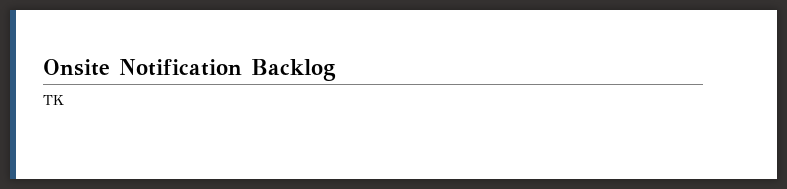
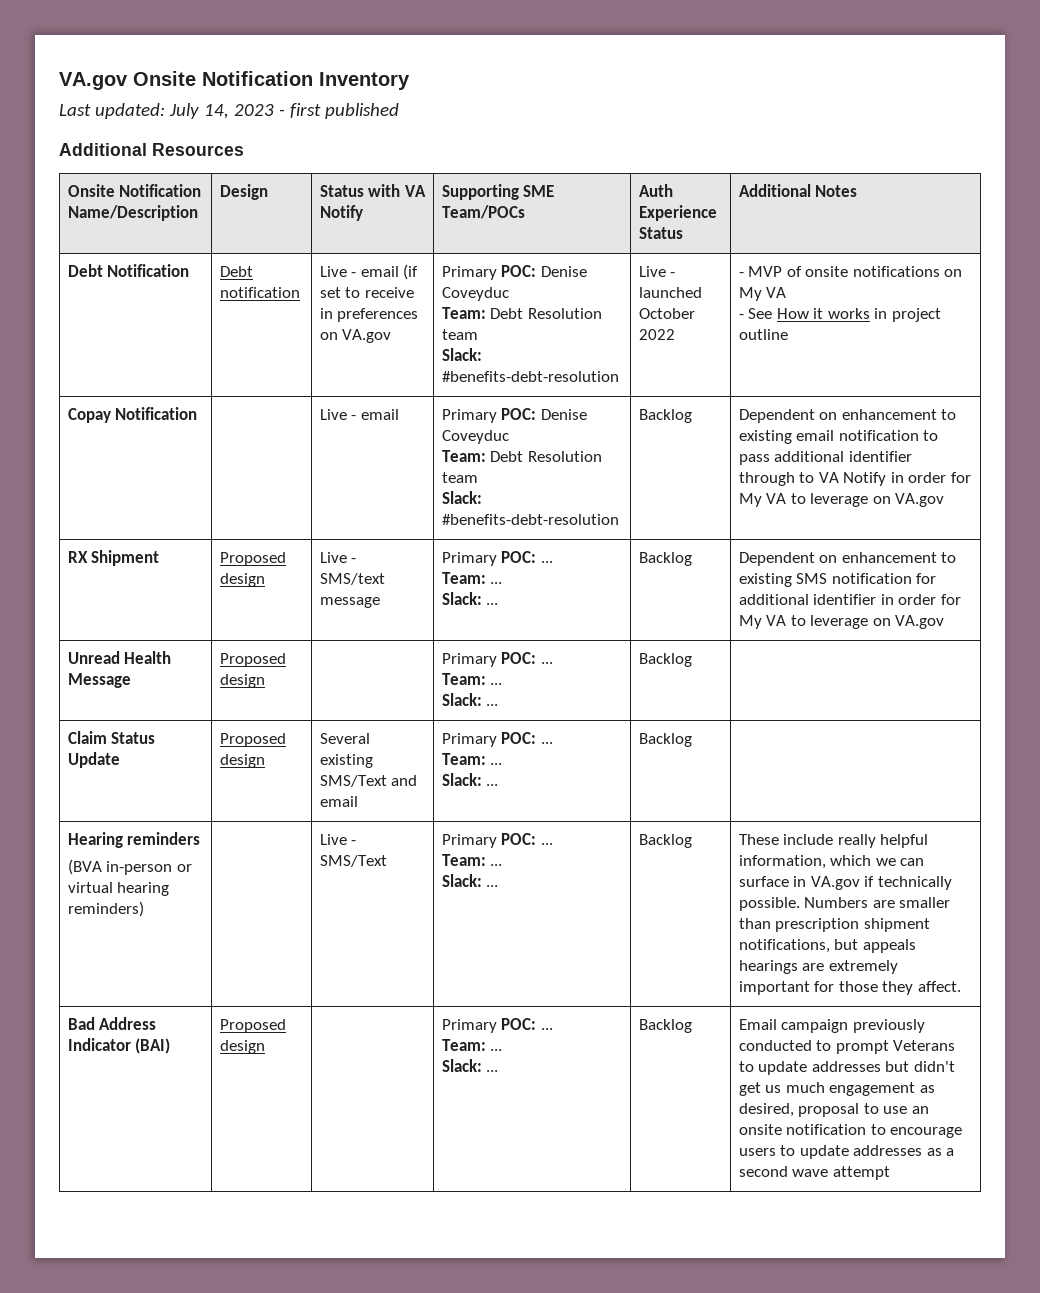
- Onsite Notification Backlog
- TK
+ VA.gov Onsite Notification Inventory
+ Last updated: July 14, 2023 - first published
+ Additional Resources
+ Onsite Notification Name/Description | Design | Status with VA Notify | Supporting SME Team/POCs | Auth Experience Status | Additional Notes
+ Debt Notification | Debt notification | Live - email (if set to receive in preferences on VA.gov | Primary POC: Denise Coveyduc
+ Team: Debt Resolution team
+ Slack: #benefits-debt-resolution | Live - launched October 2022 | - MVP of onsite notifications on My VA
+ - See How it works in project outline
+ Copay Notification | | Live - email | Primary POC: Denise Coveyduc
+ Team: Debt Resolution team
+ Slack: #benefits-debt-resolution | Backlog | Dependent on enhancement to existing email notification to pass additional identifier through to VA Notify in order for My VA to leverage on VA.gov
+ RX Shipment | Proposed design | Live - SMS/text message | Primary POC: ...
+ Team: ...
+ Slack: ... | Backlog | Dependent on enhancement to existing SMS notification for additional identifier in order for My VA to leverage on VA.gov
+ Unread Health Message | Proposed design | | Primary POC: ...
+ Team: ...
+ Slack: ... | Backlog |
+ Claim Status Update | Proposed design | Several existing SMS/Text and email | Primary POC: ...
+ Team: ...
+ Slack: ... | Backlog |
+ Hearing reminders
+ (BVA in-person or virtual hearing reminders) | | Live - SMS/Text | Primary POC: ...
+ Team: ...
+ Slack: ... | Backlog | These include really helpful information, which we can surface in VA.gov if technically possible. Numbers are smaller than prescription shipment notifications, but appeals hearings are extremely important for those they affect.
+ Bad Address Indicator (BAI) | Proposed design | | Primary POC: ...
+ Team: ...
+ Slack: ... | Backlog | Email campaign previously conducted to prompt Veterans to update addresses but didn't get us much engagement as desired, proposal to use an onsite notification to encourage users to update addresses as a second wave attempt

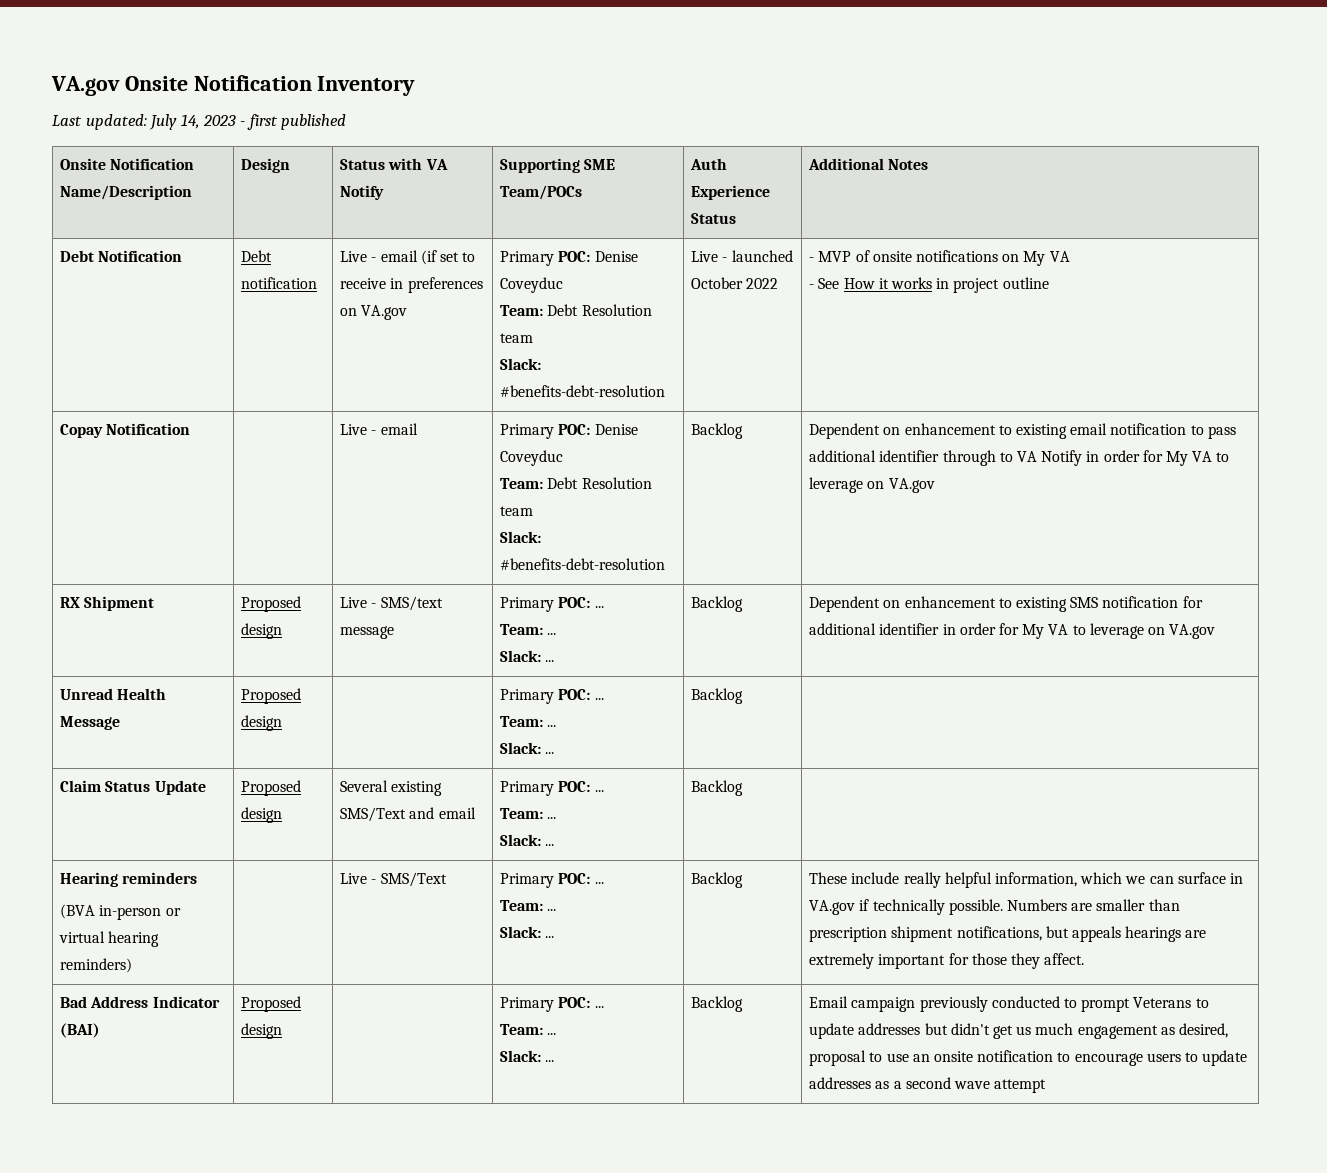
- Additional Resources

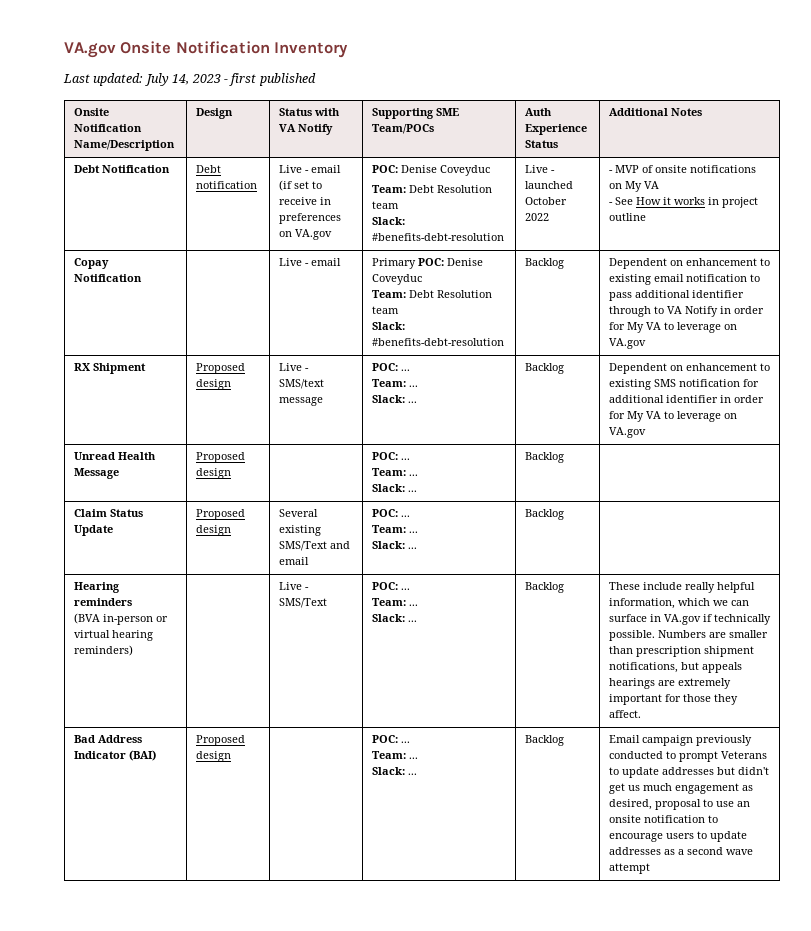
- Live - email (if set to receive in preferences on VA.gov | Primary POC: Denise Coveyduc
+ Live - email (if set to receive in preferences on VA.gov | POC: Denise Coveyduc
- RX Shipment | Proposed design | Live - SMS/text message | Primary POC: ...
+ RX Shipment | Proposed design | Live - SMS/text message | POC: ...
- Unread Health Message | Proposed design | | Primary POC: ...
+ Unread Health Message | Proposed design | | POC: ...
- Claim Status Update | Proposed design | Several existing SMS/Text and email | Primary POC: ...
+ Claim Status Update | Proposed design | Several existing SMS/Text and email | POC: ...
- Live - SMS/Text | Primary POC: ...
+ Live - SMS/Text | POC: ...
- Bad Address Indicator (BAI) | Proposed design | | Primary POC: ...
+ Bad Address Indicator (BAI) | Proposed design | | POC: ...

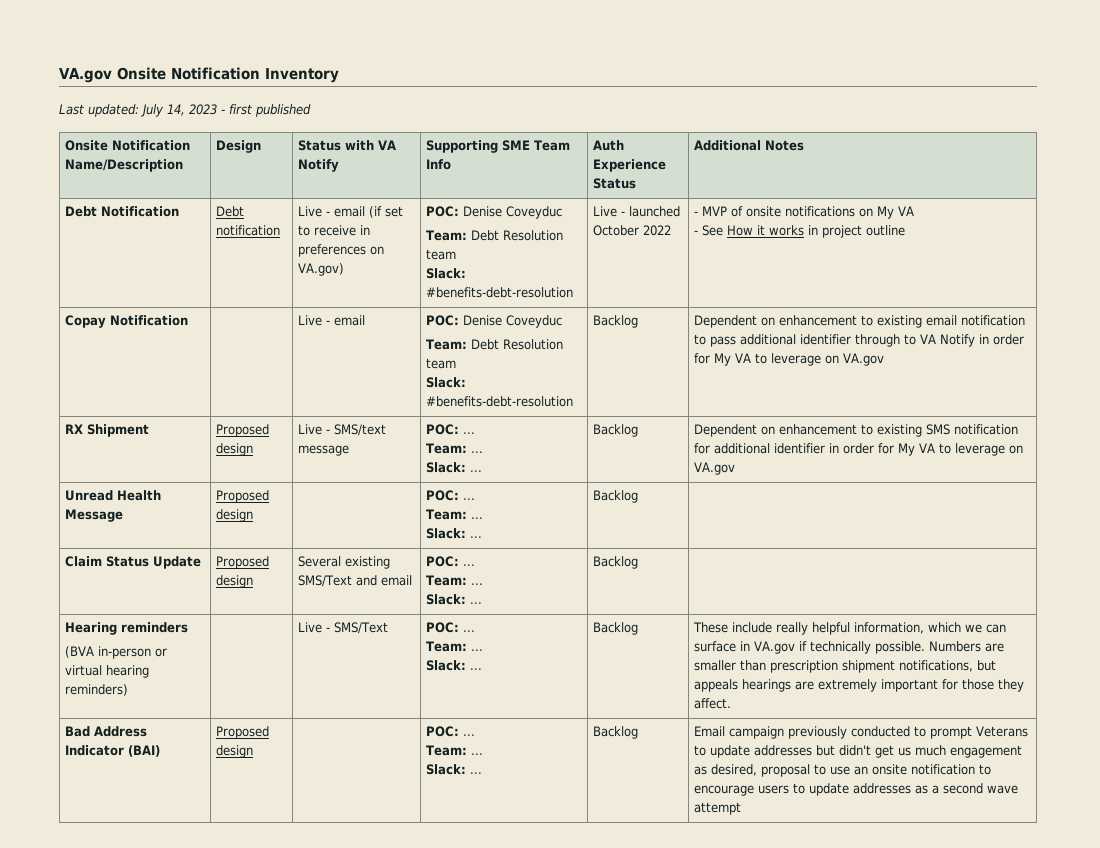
- Onsite Notification Name/Description | Design | Status with VA Notify | Supporting SME Team/POCs | Auth Experience Status | Additional Notes
+ Onsite Notification Name/Description | Design | Status with VA Notify | Supporting SME Team Info | Auth Experience Status | Additional Notes
- Live - email (if set to receive in preferences on VA.gov
+ Live - email (if set to receive in preferences on VA.gov)
- Copay Notification | | Live - email | Primary POC: Denise Coveyduc
+ Copay Notification | | Live - email | POC: Denise Coveyduc

